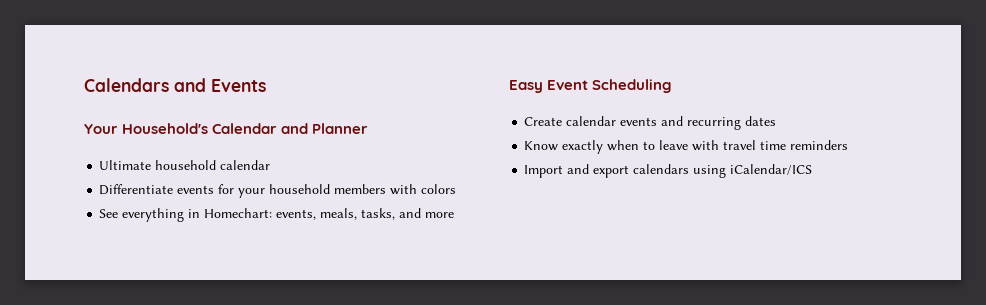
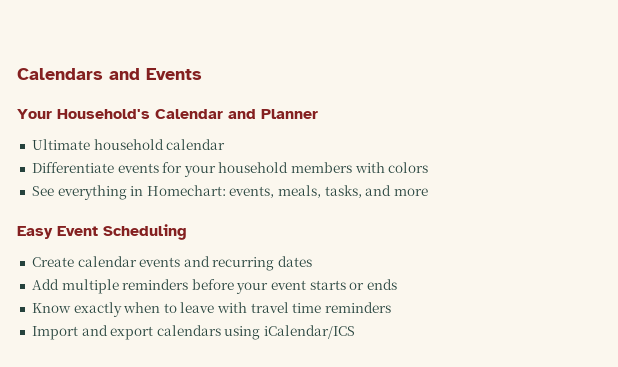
+ Add multiple reminders before your event starts or ends

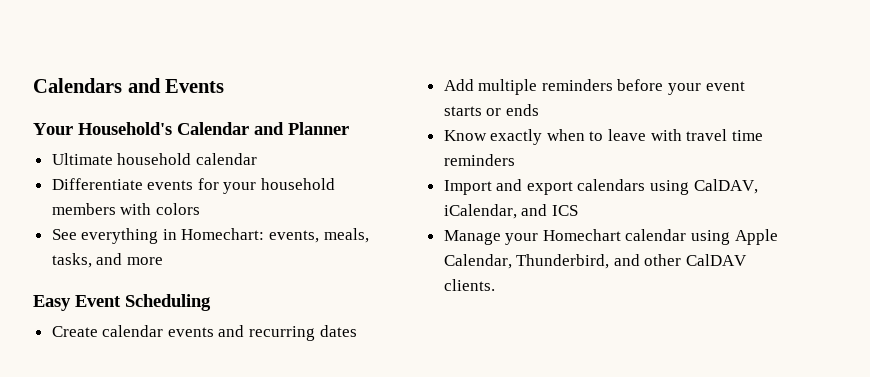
- Import and export calendars using iCalendar/ICS
+ Import and export calendars using CalDAV, iCalendar, and ICS
+ Manage your Homechart calendar using Apple Calendar, Thunderbird, and other CalDAV clients.

